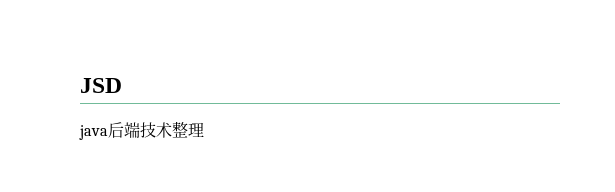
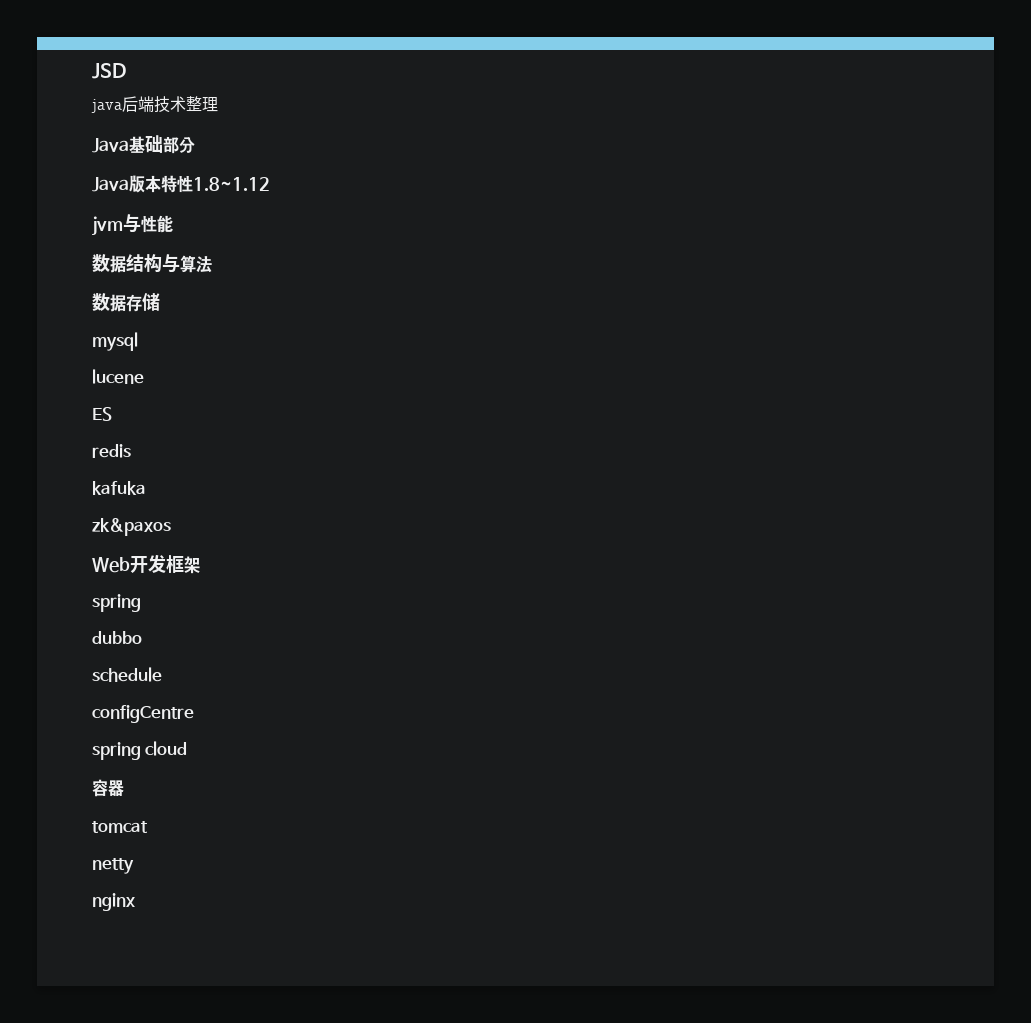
+ Java基础部分
+ Java版本特性1.8~1.12
+ jvm与性能
+ 数据结构与算法
+ 数据存储
+ mysql
+ lucene
+ ES
+ redis
+ kafuka
+ zk&paxos
+ Web开发框架
+ spring
+ dubbo
+ schedule
+ configCentre
+ spring cloud
+ 容器
+ tomcat
+ netty
+ nginx

